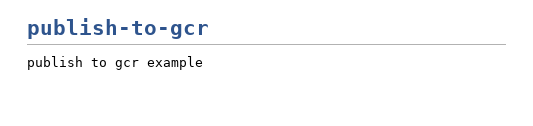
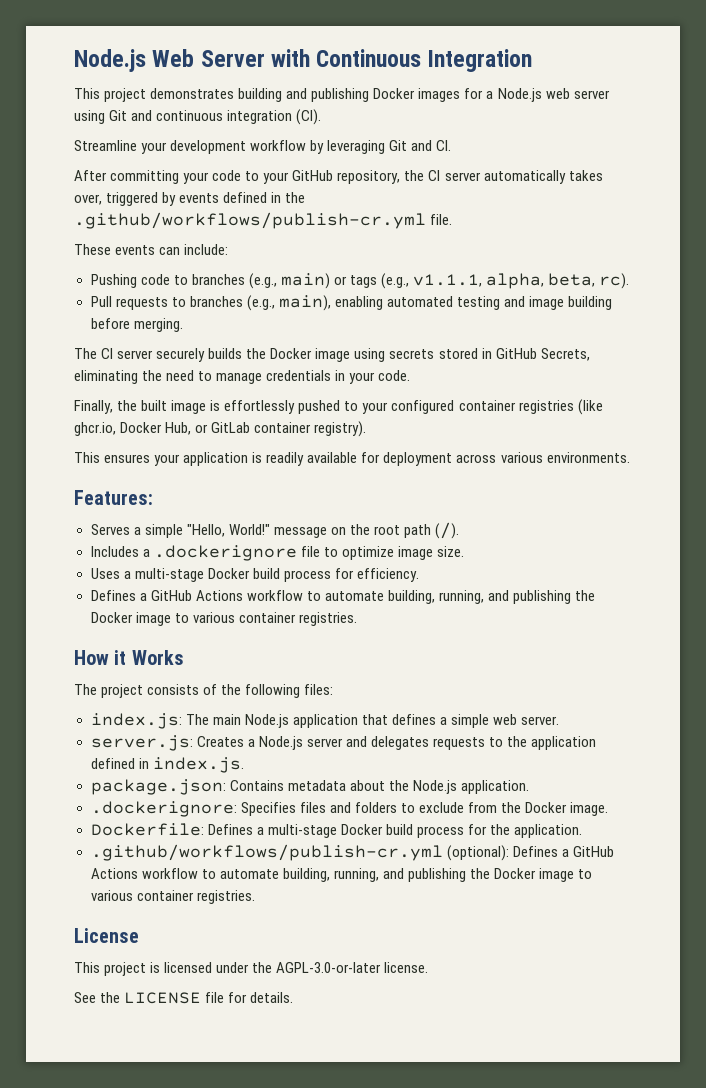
- publish-to-gcr
- publish to gcr example
+ Node.js Web Server with Continuous Integration
+ This project demonstrates building and publishing Docker images for a Node.js web server using Git and continuous integration (CI).
+ Streamline your development workflow by leveraging Git and CI.
+ After committing your code to your GitHub repository, the CI server automatically takes over, triggered by events defined in the .github/workflows/publish-cr.yml file.
+ These events can include:
+ Pushing code to branches (e.g., main) or tags (e.g., v1.1.1, alpha, beta, rc).
+ Pull requests to branches (e.g., main), enabling automated testing and image building before merging.
+ The CI server securely builds the Docker image using secrets stored in GitHub Secrets, eliminating the need to manage credentials in your code.
+ Finally, the built image is effortlessly pushed to your configured container registries (like ghcr.io, Docker Hub, or GitLab container registry).
+ This ensures your application is readily available for deployment across various environments.
+ Features:
+ Serves a simple "Hello, World!" message on the root path (/).
+ Includes a .dockerignore file to optimize image size.
+ Uses a multi-stage Docker build process for efficiency.
+ Defines a GitHub Actions workflow to automate building, running, and publishing the Docker image to various container registries.
+ How it Works
+ The project consists of the following files:
+ index.js: The main Node.js application that defines a simple web server.
+ server.js: Creates a Node.js server and delegates requests to the application defined in index.js.
+ package.json: Contains metadata about the Node.js application.
+ .dockerignore: Specifies files and folders to exclude from the Docker image.
+ Dockerfile: Defines a multi-stage Docker build process for the application.
+ .github/workflows/publish-cr.yml (optional): Defines a GitHub Actions workflow to automate building, running, and publishing the Docker image to various container registries.
+ License
+ This project is licensed under the AGPL-3.0-or-later license.
+ See the LICENSE file for details.

